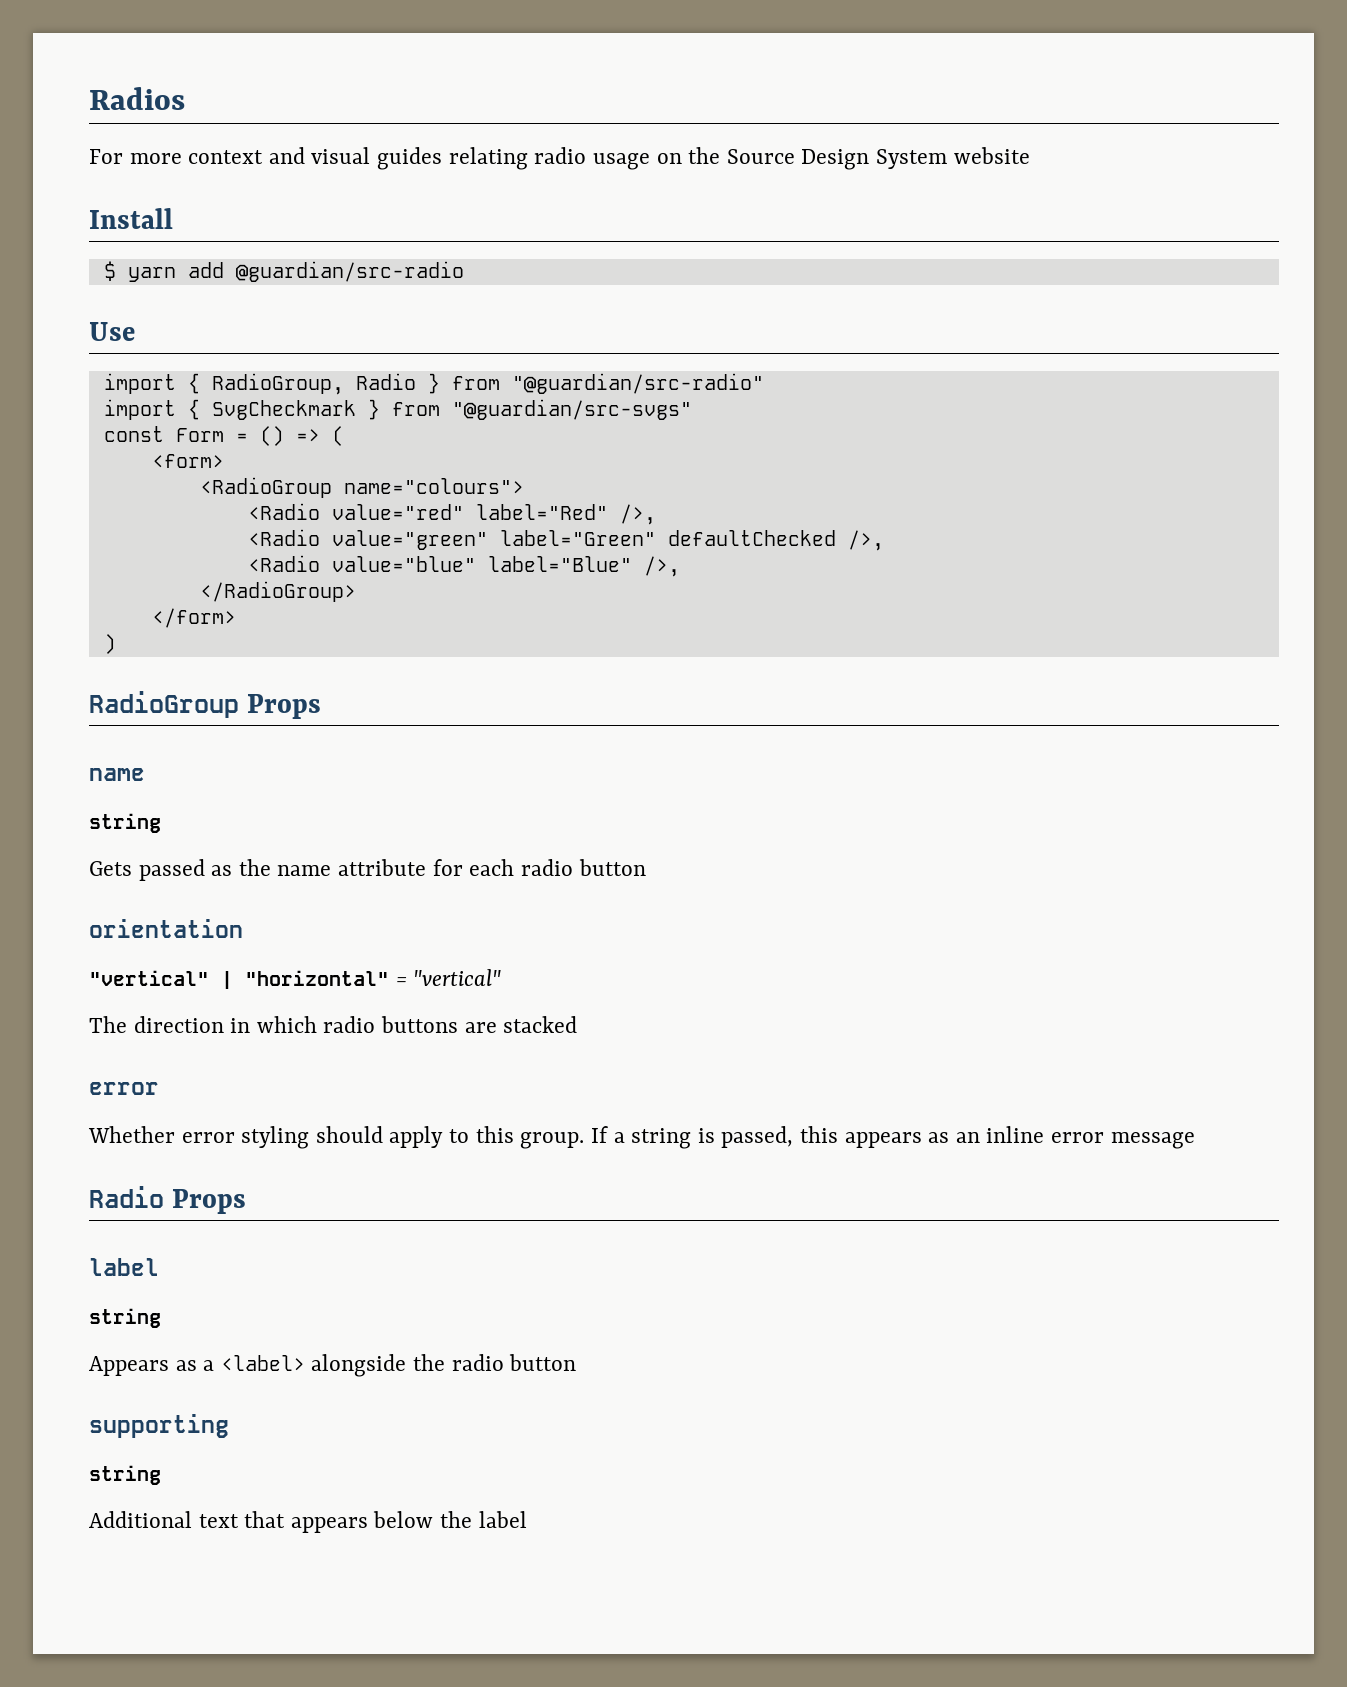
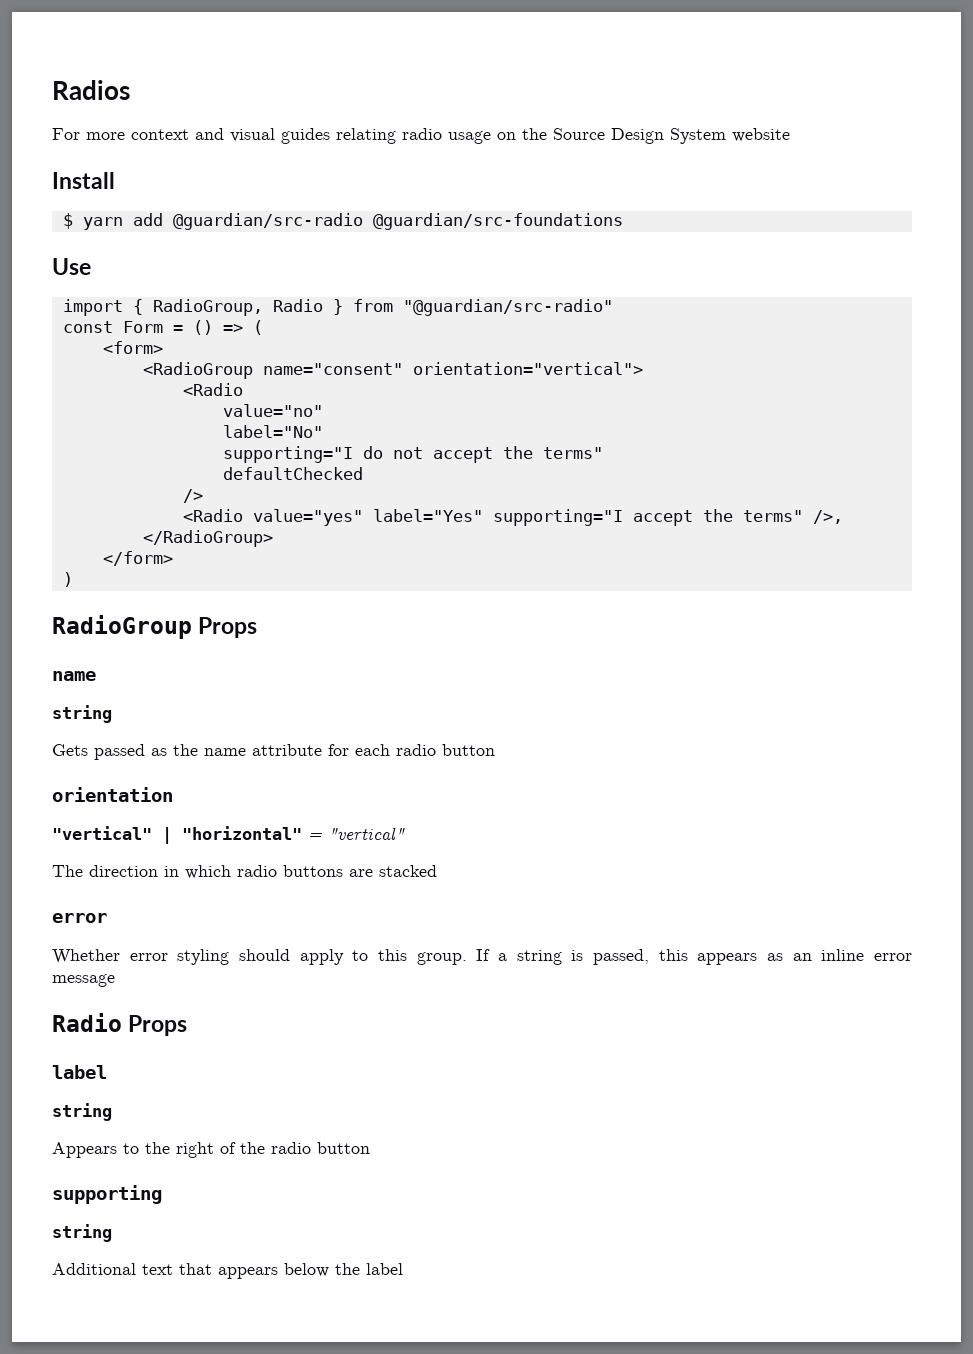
- $ yarn add @guardian/src-radio
+ $ yarn add @guardian/src-radio @guardian/src-foundations
- import { SvgCheckmark } from "@guardian/src-svgs"
- <RadioGroup name="colours">
- <Radio value="red" label="Red" />,
- <Radio value="green" label="Green" defaultChecked />,
- <Radio value="blue" label="Blue" />,
+ <RadioGroup name="consent" orientation="vertical">
+ <Radio
+ value="no"
+ label="No"
+ supporting="I do not accept the terms"
+ defaultChecked
+ />
+ <Radio value="yes" label="Yes" supporting="I accept the terms" />,
- Appears as a <label> alongside the radio button
+ Appears to the right of the radio button

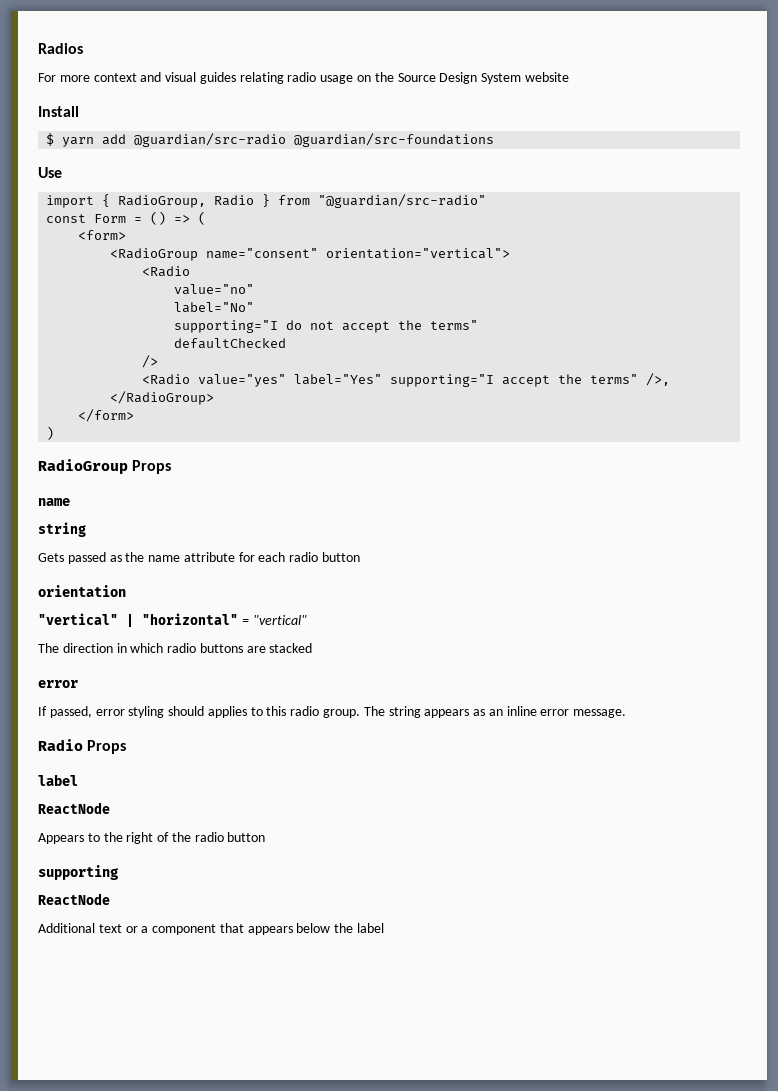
- Whether error styling should apply to this group. If a string is passed, this appears as an inline error message
+ If passed, error styling should applies to this radio group. The string appears as an inline error message.
  Radio Props
  label
- string
+ ReactNode
  supporting
- string
+ ReactNode
- Additional text that appears below the label
+ Additional text or a component that appears below the label

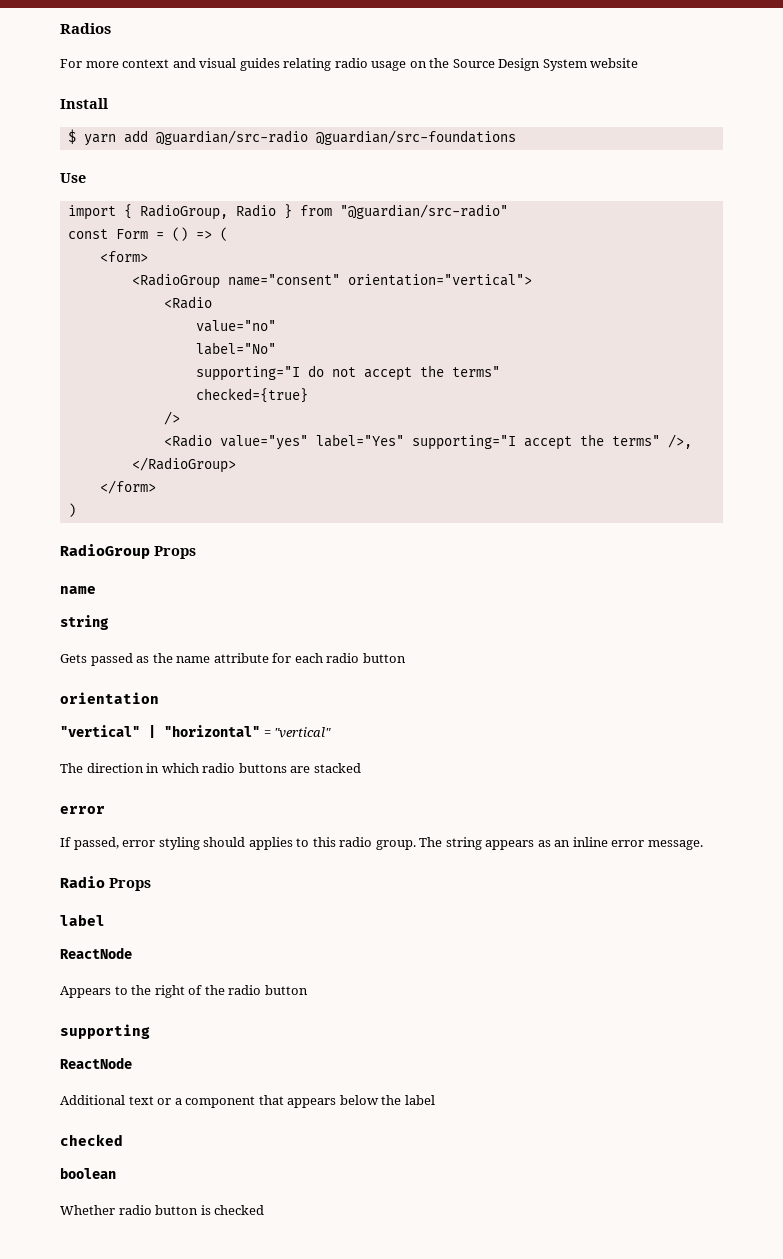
- defaultChecked
+ checked={true}
  Additional text or a component that appears below the label
+ checked
+ boolean
+ Whether radio button is checked

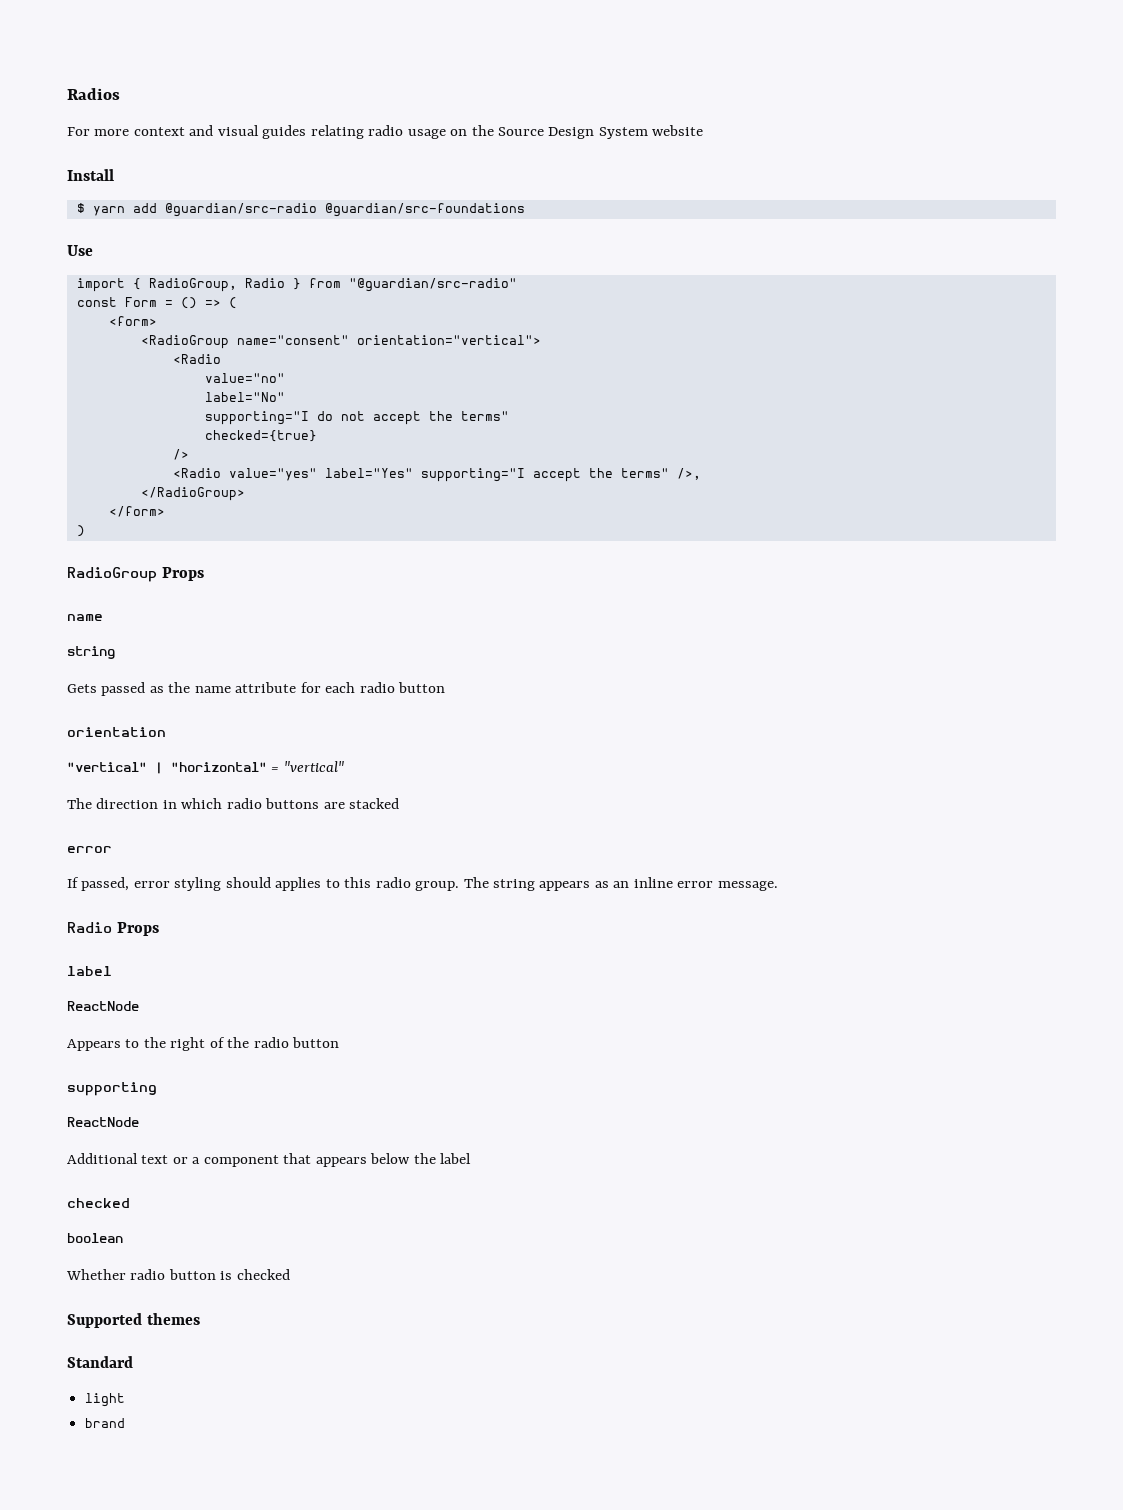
+ Supported themes
+ Standard
+ light
+ brand

